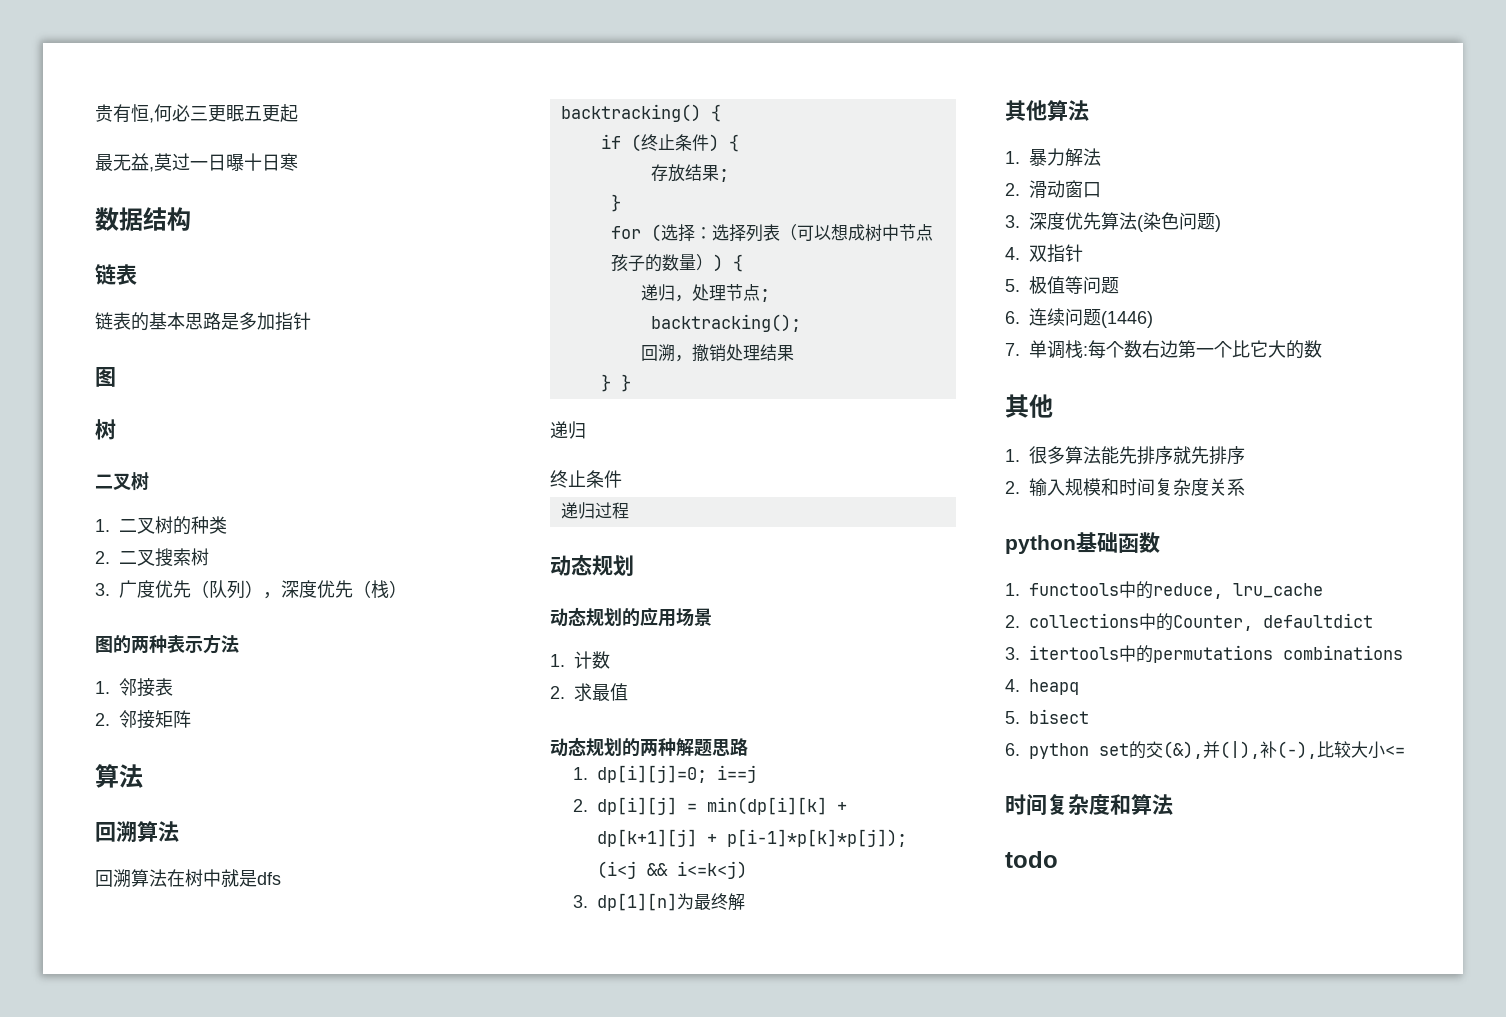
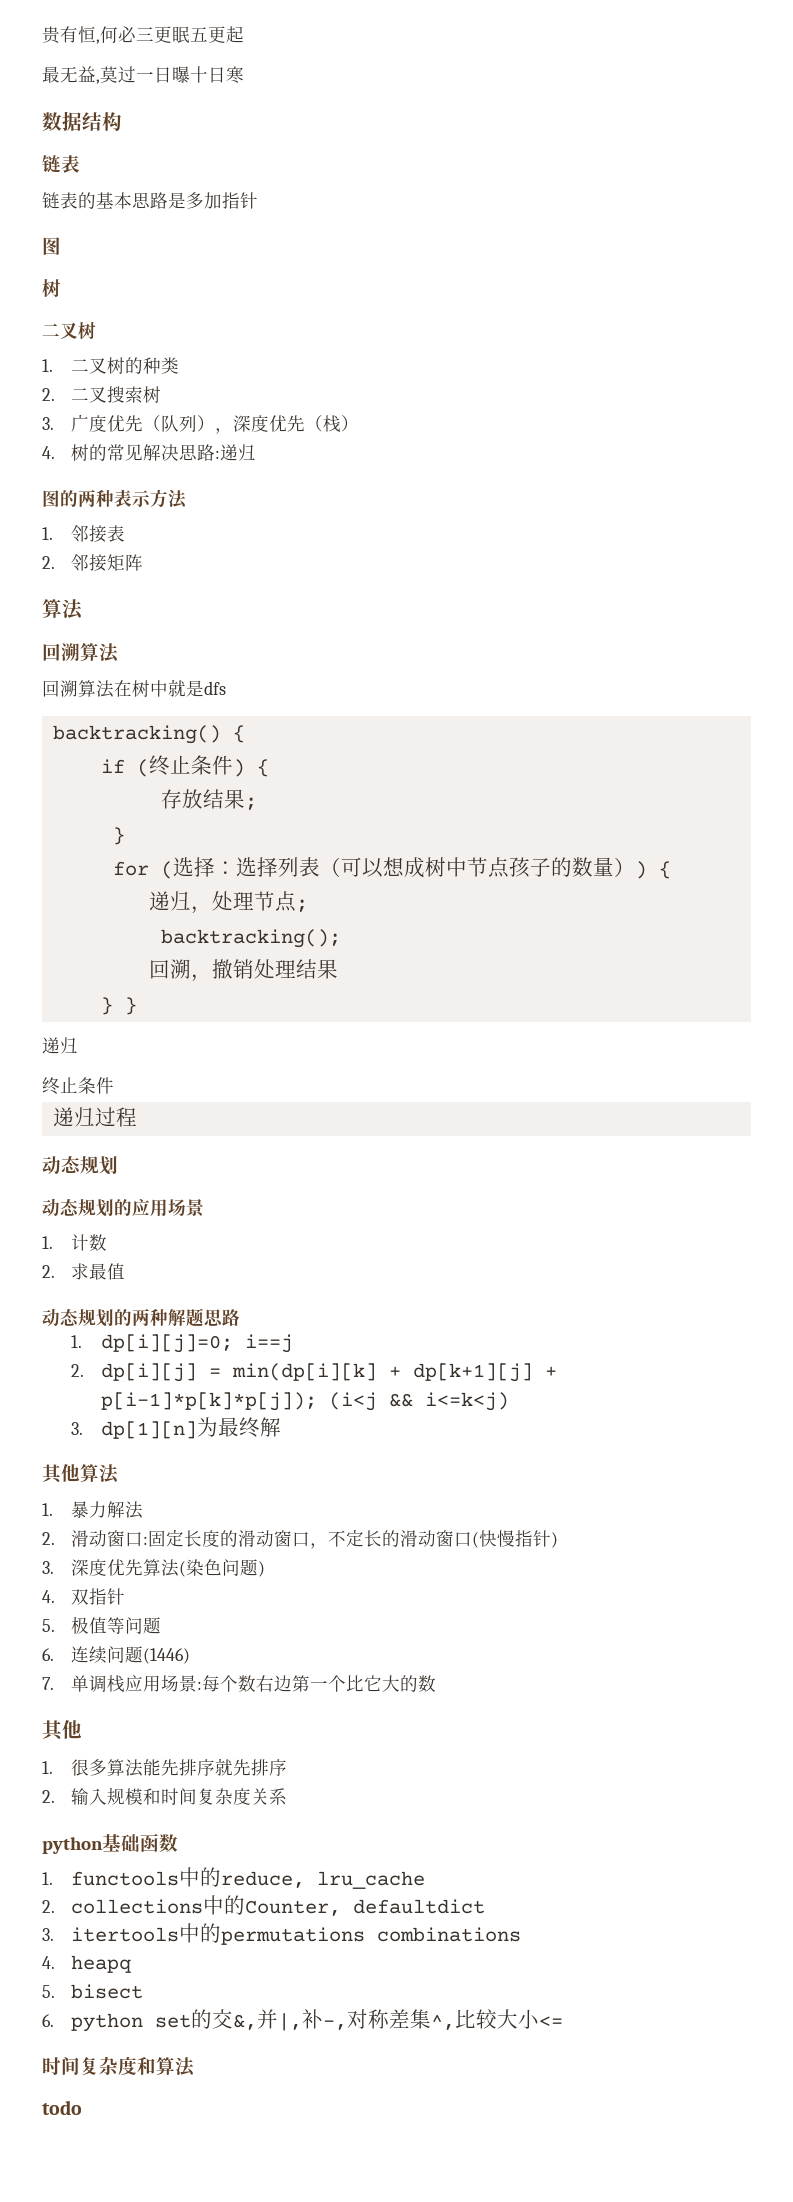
+ 4.树的常见解决思路:递归
- 2.滑动窗口
+ 2.滑动窗口:固定长度的滑动窗口，不定长的滑动窗口(快慢指针)
- 7.单调栈:每个数右边第一个比它大的数
+ 7.单调栈应用场景:每个数右边第一个比它大的数
- 6. python set的交(&),并(|),补(-),比较大小<=
+ 6. python set的交&,并|,补-,对称差集^,比较大小<=

